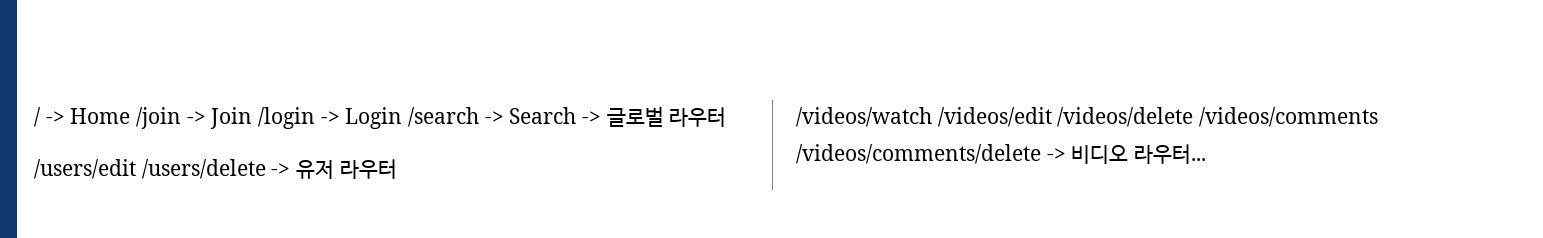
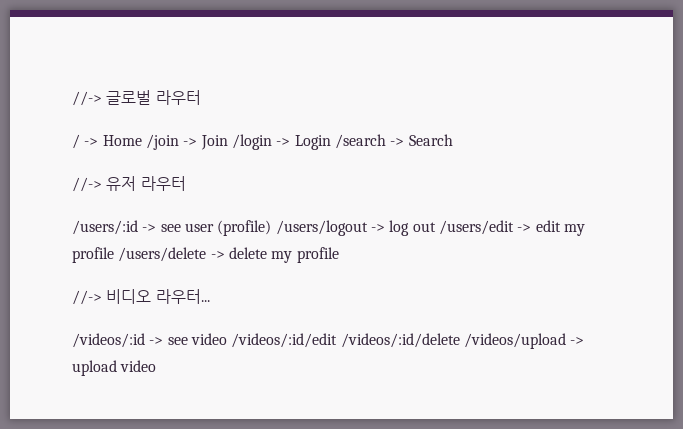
+ //-> 글로벌 라우터
- / -> Home /join -> Join /login -> Login /search -> Search -> 글로벌 라우터
- /users/edit /users/delete -> 유저 라우터
- /videos/watch /videos/edit /videos/delete /videos/comments /videos/comments/delete -> 비디오 라우터...
+ / -> Home /join -> Join /login -> Login /search -> Search
+ //-> 유저 라우터
+ /users/:id -> see user (profile) /users/logout -> log out /users/edit -> edit my profile /users/delete -> delete my profile
+ //-> 비디오 라우터...
+ /videos/:id -> see video /videos/:id/edit /videos/:id/delete /videos/upload -> upload video

